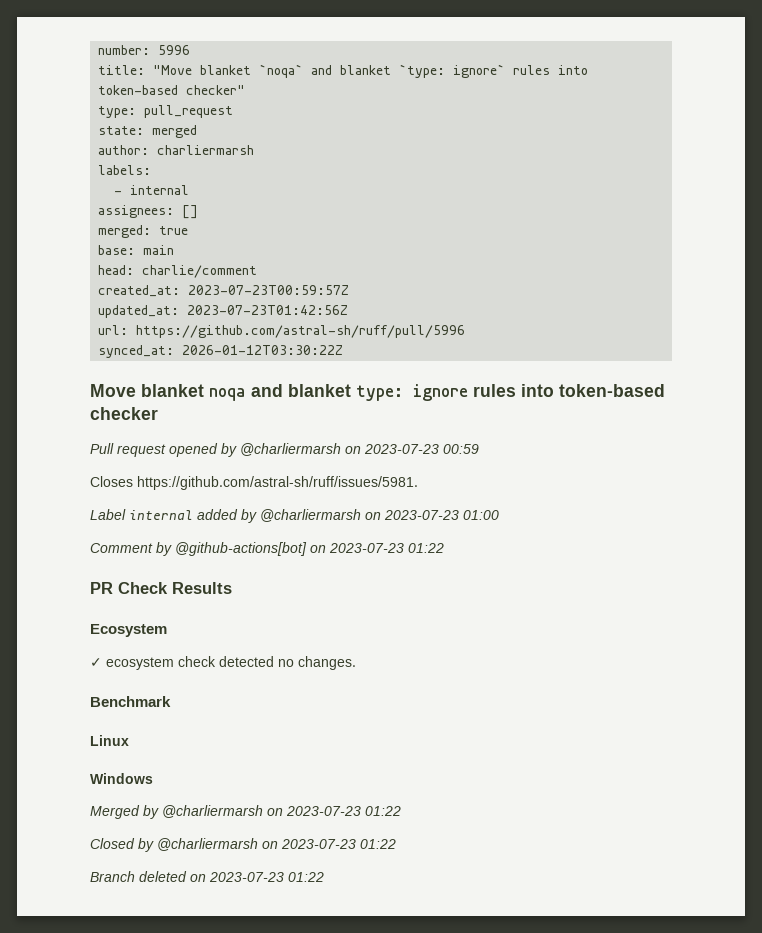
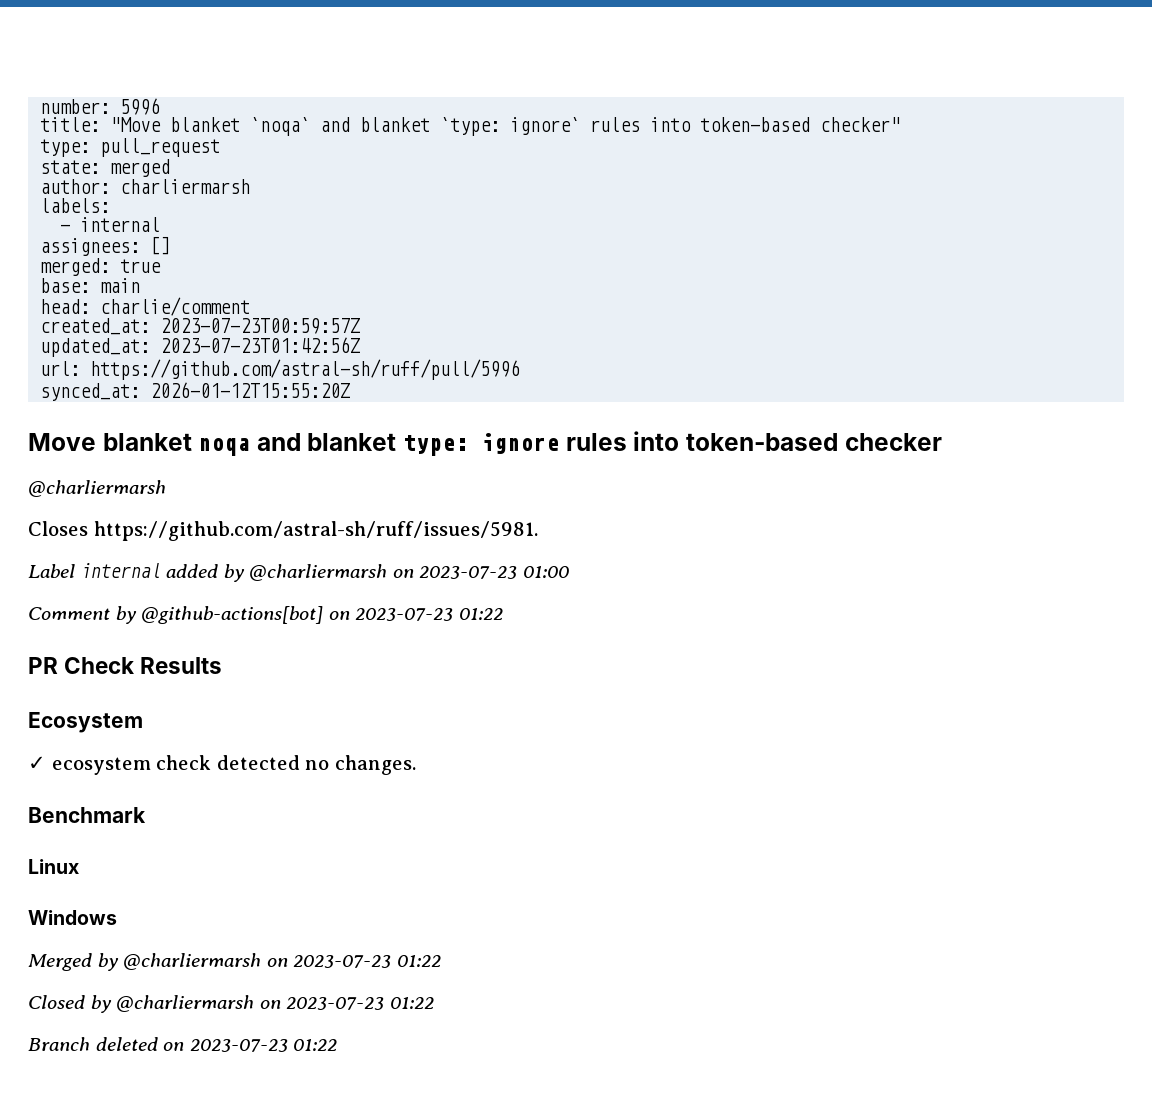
- synced_at: 2026-01-12T03:30:22Z
+ synced_at: 2026-01-12T15:55:20Z
  Move blanket noqa and blanket type: ignore rules into token-based checker
- Pull request opened by @charliermarsh on 2023-07-23 00:59
+ @charliermarsh

